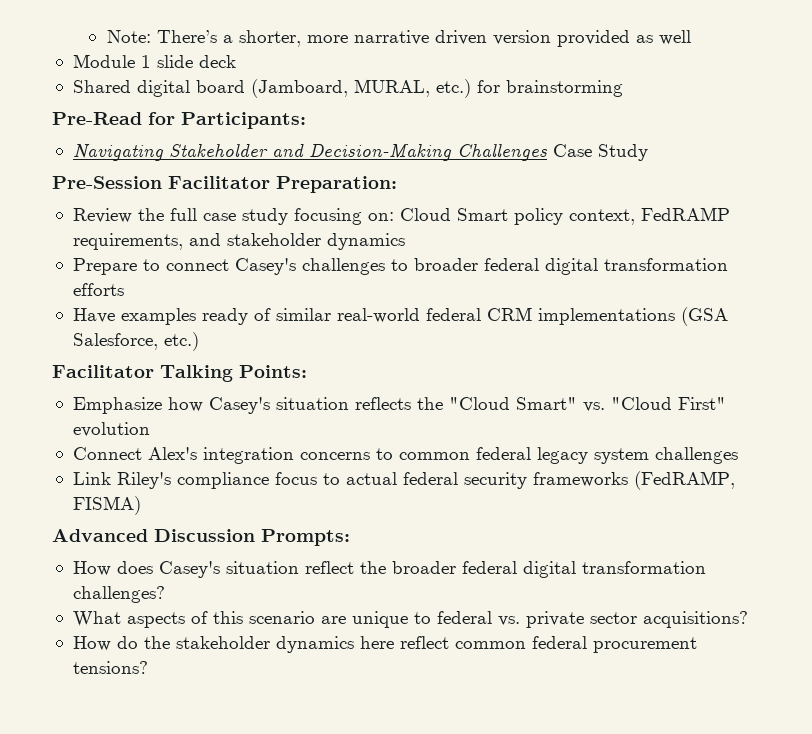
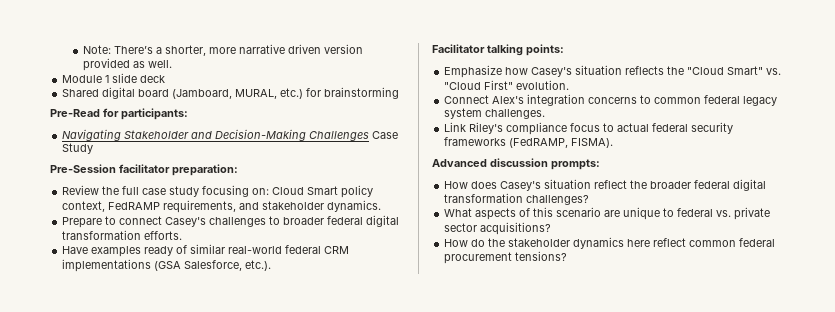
- Note: There’s a shorter, more narrative driven version provided as well
+ Note: There’s a shorter, more narrative driven version provided as well.
- Pre-Read for Participants:
+ Pre-Read for participants:
- Pre-Session Facilitator Preparation:
+ Pre-Session facilitator preparation:
- Review the full case study focusing on: Cloud Smart policy context, FedRAMP requirements, and stakeholder dynamics
+ Review the full case study focusing on: Cloud Smart policy context, FedRAMP requirements, and stakeholder dynamics.
- Prepare to connect Casey's challenges to broader federal digital transformation efforts
+ Prepare to connect Casey's challenges to broader federal digital transformation efforts.
- Have examples ready of similar real-world federal CRM implementations (GSA Salesforce, etc.)
- Facilitator Talking Points:
+ Have examples ready of similar real-world federal CRM implementations (GSA Salesforce, etc.).
+ Facilitator talking points:
- Emphasize how Casey's situation reflects the "Cloud Smart" vs. "Cloud First" evolution
+ Emphasize how Casey's situation reflects the "Cloud Smart" vs. "Cloud First" evolution.
- Connect Alex's integration concerns to common federal legacy system challenges
+ Connect Alex's integration concerns to common federal legacy system challenges.
- Link Riley's compliance focus to actual federal security frameworks (FedRAMP, FISMA)
+ Link Riley's compliance focus to actual federal security frameworks (FedRAMP, FISMA).
- Advanced Discussion Prompts:
+ Advanced discussion prompts:

